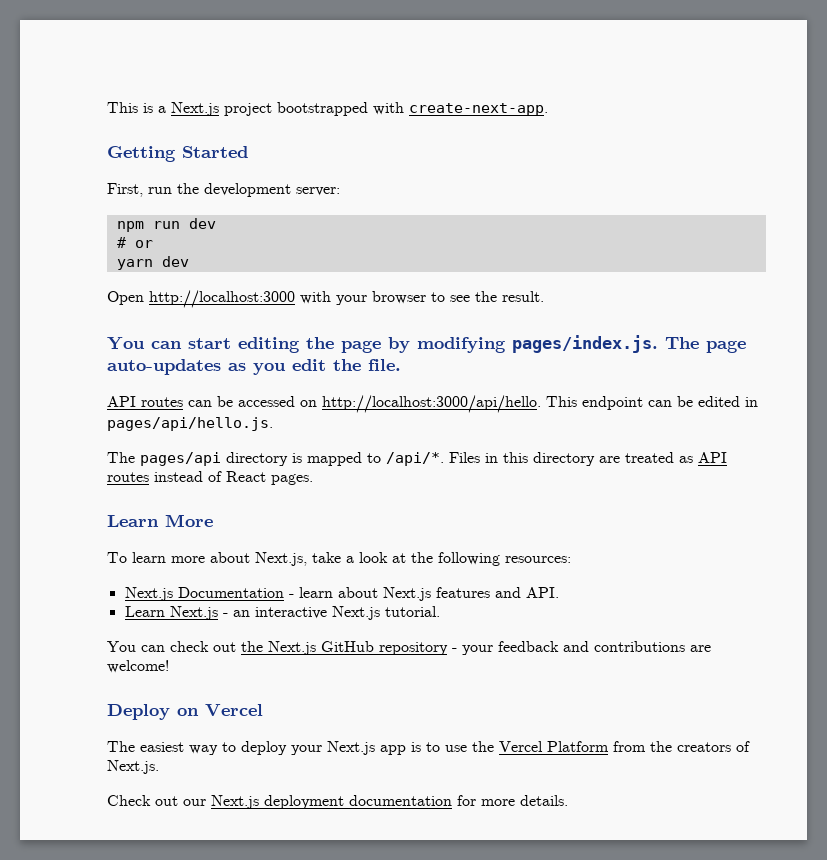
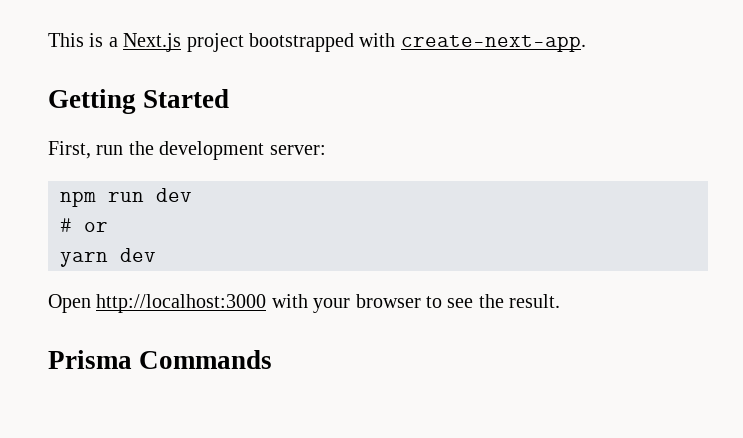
- You can start editing the page by modifying pages/index.js. The page auto-updates as you edit the file.
- API routes can be accessed on http://localhost:3000/api/hello. This endpoint can be edited in pages/api/hello.js.
- The pages/api directory is mapped to /api/*. Files in this directory are treated as API routes instead of React pages.
- Learn More
- To learn more about Next.js, take a look at the following resources:
- Next.js Documentation - learn about Next.js features and API.
- Learn Next.js - an interactive Next.js tutorial.
- You can check out the Next.js GitHub repository - your feedback and contributions are welcome!
- Deploy on Vercel
- The easiest way to deploy your Next.js app is to use the Vercel Platform from the creators of Next.js.
- Check out our Next.js deployment documentation for more details.
+ Prisma Commands

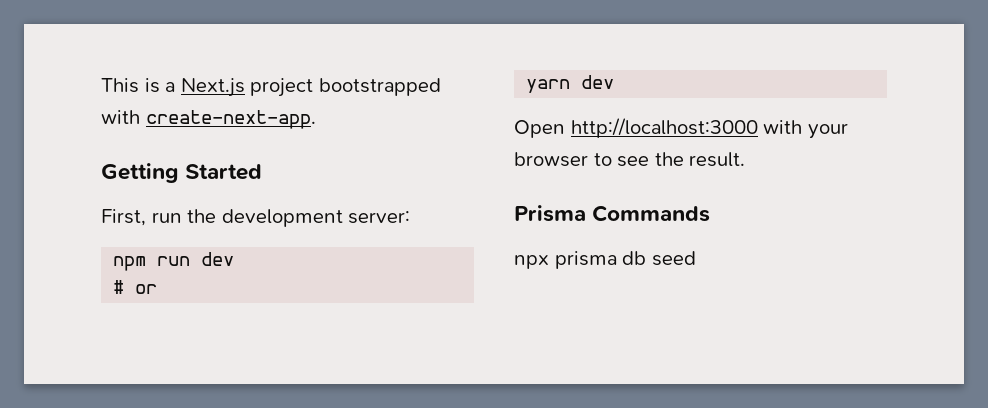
+ npx prisma db seed

